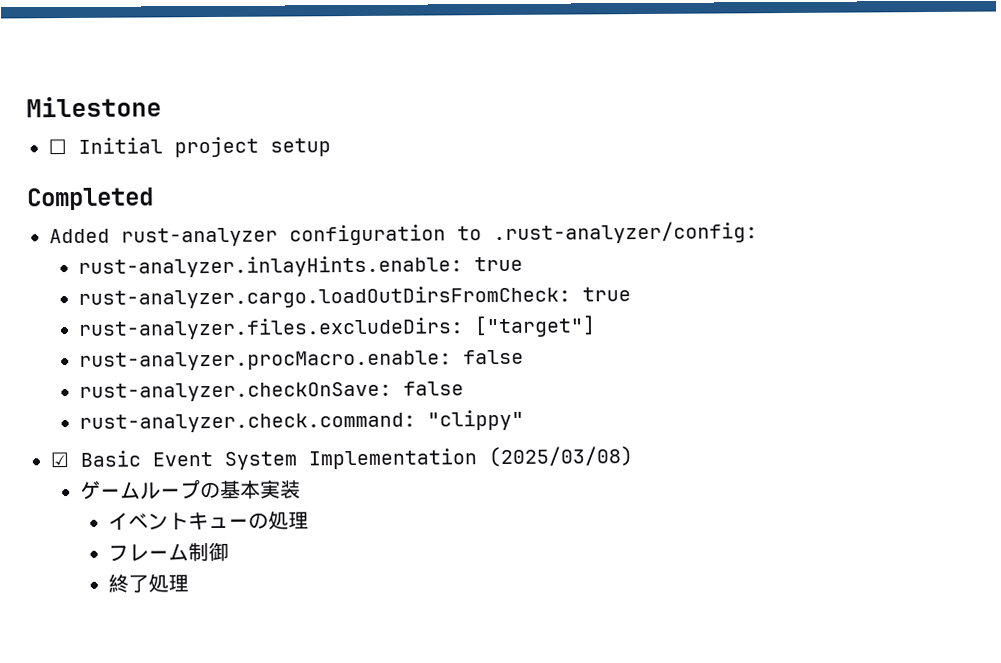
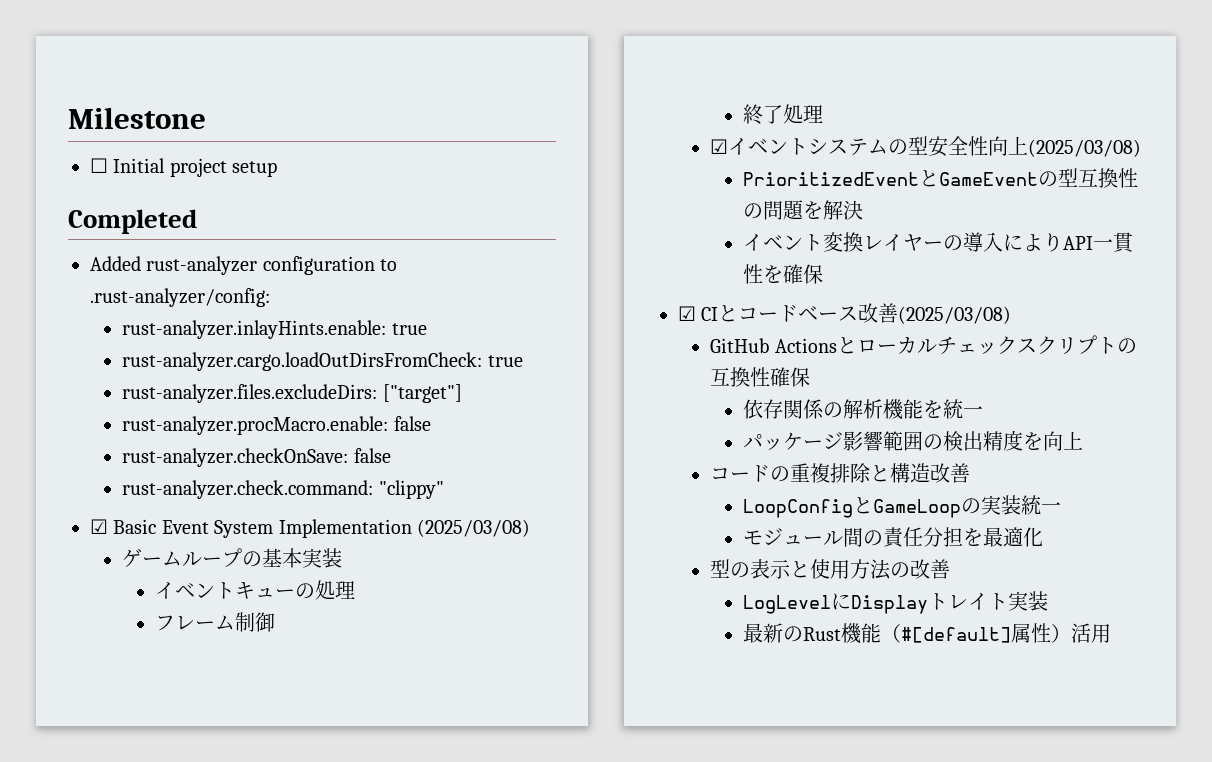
+ ☑イベントシステムの型安全性向上(2025/03/08)
+ PrioritizedEventとGameEventの型互換性の問題を解決
+ イベント変換レイヤーの導入によりAPI一貫性を確保
+ ☑ CIとコードベース改善(2025/03/08)
+ GitHub Actionsとローカルチェックスクリプトの互換性確保
+ 依存関係の解析機能を統一
+ パッケージ影響範囲の検出精度を向上
+ コードの重複排除と構造改善
+ LoopConfigとGameLoopの実装統一
+ モジュール間の責任分担を最適化
+ 型の表示と使用方法の改善
+ LogLevelにDisplayトレイト実装
+ 最新のRust機能（#[default]属性）活用

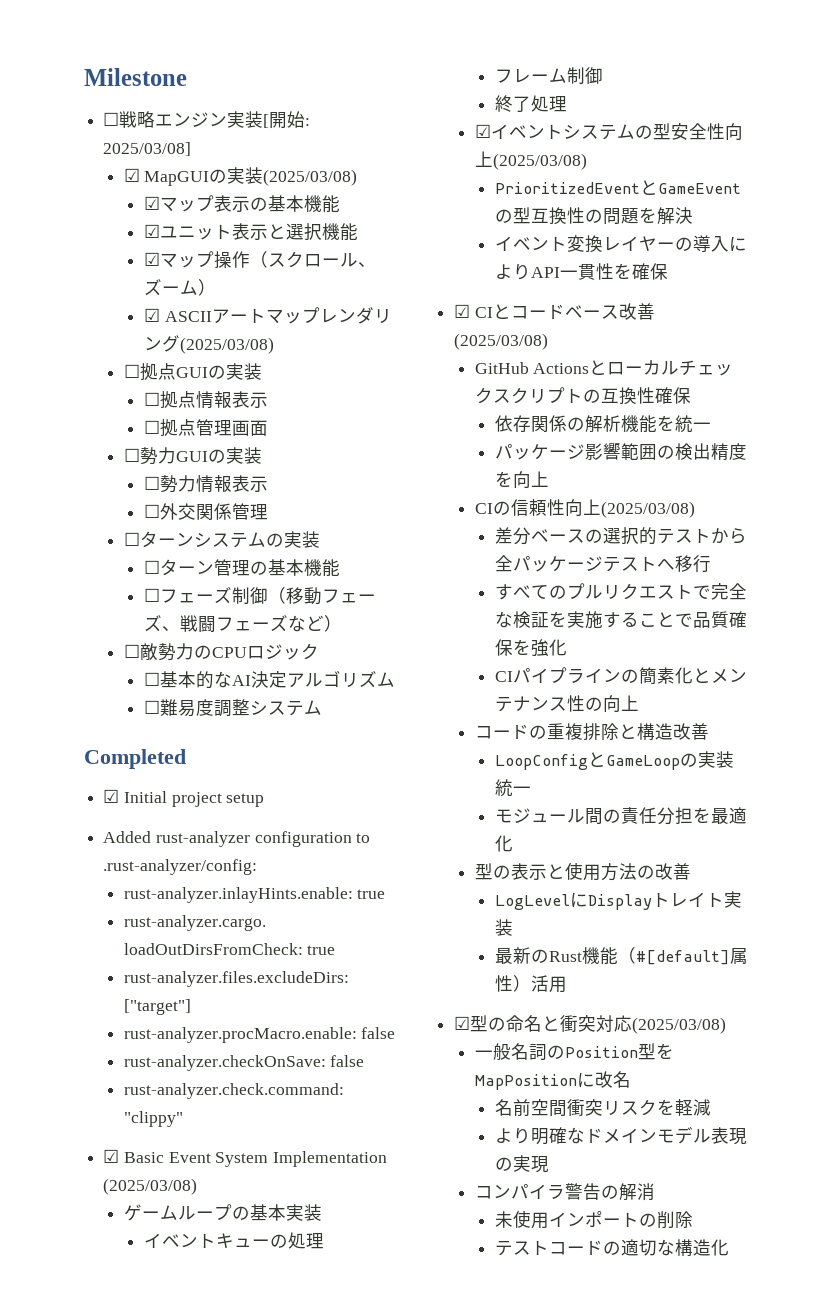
- ☐ Initial project setup
+ ☐戦略エンジン実装[開始: 2025/03/08]
+ ☑ MapGUIの実装(2025/03/08)
+ ☑マップ表示の基本機能
+ ☑ユニット表示と選択機能
+ ☑マップ操作（スクロール、ズーム）
+ ☑ ASCIIアートマップレンダリング(2025/03/08)
+ ☐拠点GUIの実装
+ ☐拠点情報表示
+ ☐拠点管理画面
+ ☐勢力GUIの実装
+ ☐勢力情報表示
+ ☐外交関係管理
+ ☐ターンシステムの実装
+ ☐ターン管理の基本機能
+ ☐フェーズ制御（移動フェーズ、戦闘フェーズなど）
+ ☐敵勢力のCPUロジック
+ ☐基本的なAI決定アルゴリズム
+ ☐難易度調整システム
+ Completed
+ ☑ Initial project setup
- Completed
+ CIの信頼性向上(2025/03/08)
+ 差分ベースの選択的テストから全パッケージテストへ移行
+ すべてのプルリクエストで完全な検証を実施することで品質確保を強化
+ CIパイプラインの簡素化とメンテナンス性の向上
+ ☑型の命名と衝突対応(2025/03/08)
+ 一般名詞のPosition型をMapPositionに改名
+ 名前空間衝突リスクを軽減
+ より明確なドメインモデル表現の実現
+ コンパイラ警告の解消
+ 未使用インポートの削除
+ テストコードの適切な構造化

